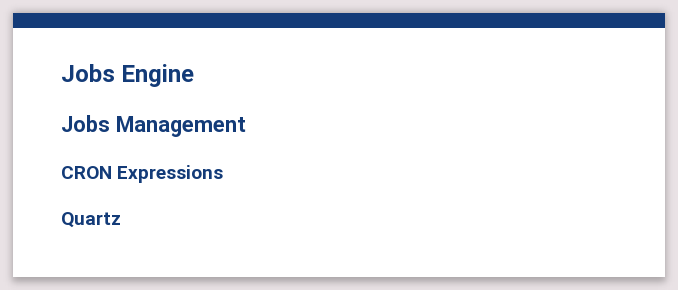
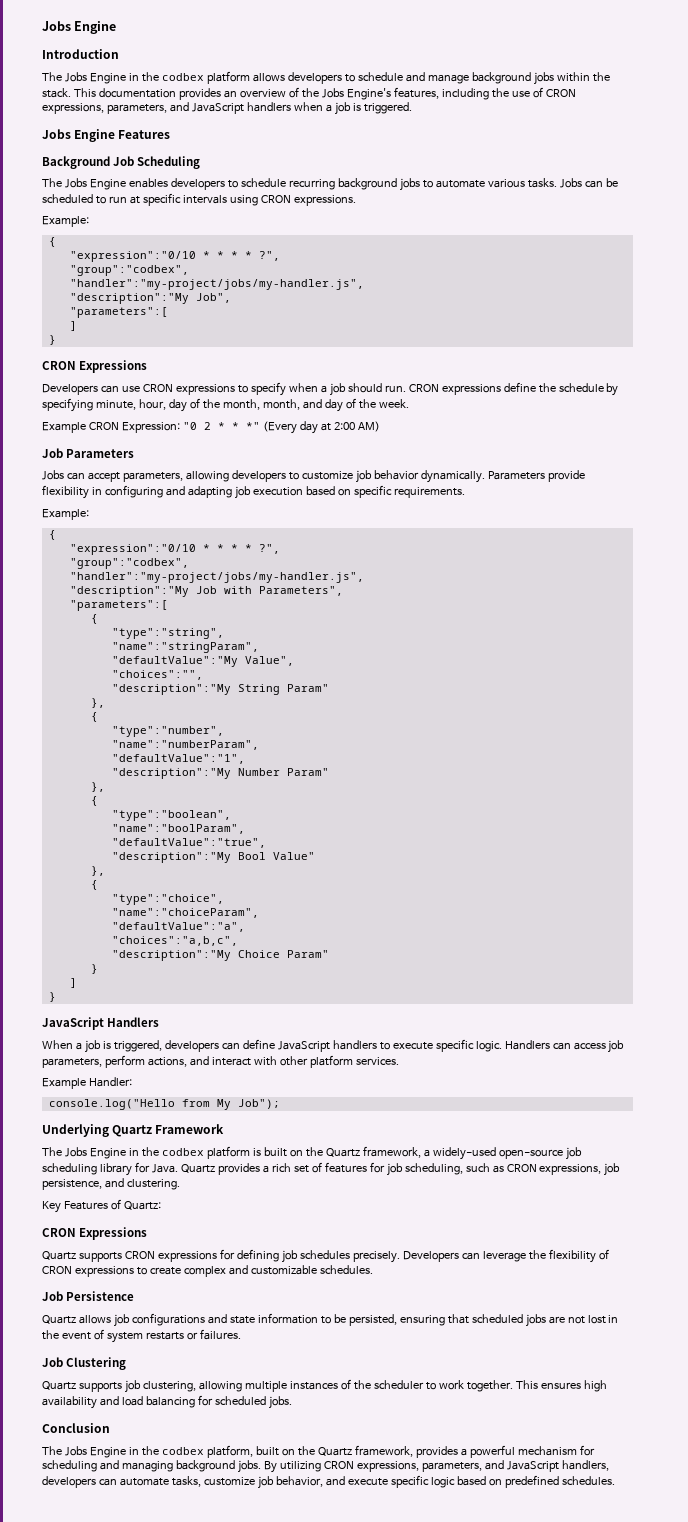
- Jobs Management
+ Introduction
+ The Jobs Engine in the codbex platform allows developers to schedule and manage background jobs within the stack. This documentation provides an overview of the Jobs Engine's features, including the use of CRON expressions, parameters, and JavaScript handlers when a job is triggered.
+ Jobs Engine Features
+ Background Job Scheduling
+ The Jobs Engine enables developers to schedule recurring background jobs to automate various tasks. Jobs can be scheduled to run at specific intervals using CRON expressions.
+ Example:
+ {
+ "expression":"0/10 * * * * ?",
+ "group":"codbex",
+ "handler":"my-project/jobs/my-handler.js",
+ "description":"My Job",
+ "parameters":[
+ ]
+ }
  CRON Expressions
- Quartz
+ Developers can use CRON expressions to specify when a job should run. CRON expressions define the schedule by specifying minute, hour, day of the month, month, and day of the week.
+ Example CRON Expression: "0 2 * * *" (Every day at 2:00 AM)
+ Job Parameters
+ Jobs can accept parameters, allowing developers to customize job behavior dynamically. Parameters provide flexibility in configuring and adapting job execution based on specific requirements.
+ Example:
+ {
+ "expression":"0/10 * * * * ?",
+ "group":"codbex",
+ "handler":"my-project/jobs/my-handler.js",
+ "description":"My Job with Parameters",
+ "parameters":[
+ {
+ "type":"string",
+ "name":"stringParam",
+ "defaultValue":"My Value",
+ "choices":"",
+ "description":"My String Param"
+ },
+ {
+ "type":"number",
+ "name":"numberParam",
+ "defaultValue":"1",
+ "description":"My Number Param"
+ },
+ {
+ "type":"boolean",
+ "name":"boolParam",
+ "defaultValue":"true",
+ "description":"My Bool Value"
+ },
+ {
+ "type":"choice",
+ "name":"choiceParam",
+ "defaultValue":"a",
+ "choices":"a,b,c",
+ "description":"My Choice Param"
+ }
+ ]
+ }
+ JavaScript Handlers
+ When a job is triggered, developers can define JavaScript handlers to execute specific logic. Handlers can access job parameters, perform actions, and interact with other platform services.
+ Example Handler:
+ console.log("Hello from My Job");
+ Underlying Quartz Framework
+ The Jobs Engine in the codbex platform is built on the Quartz framework, a widely-used open-source job scheduling library for Java. Quartz provides a rich set of features for job scheduling, such as CRON expressions, job persistence, and clustering.
+ Key Features of Quartz:
+ CRON Expressions
+ Quartz supports CRON expressions for defining job schedules precisely. Developers can leverage the flexibility of CRON expressions to create complex and customizable schedules.
+ Job Persistence
+ Quartz allows job configurations and state information to be persisted, ensuring that scheduled jobs are not lost in the event of system restarts or failures.
+ Job Clustering
+ Quartz supports job clustering, allowing multiple instances of the scheduler to work together. This ensures high availability and load balancing for scheduled jobs.
+ Conclusion
+ The Jobs Engine in the codbex platform, built on the Quartz framework, provides a powerful mechanism for scheduling and managing background jobs. By utilizing CRON expressions, parameters, and JavaScript handlers, developers can automate tasks, customize job behavior, and execute specific logic based on predefined schedules.

